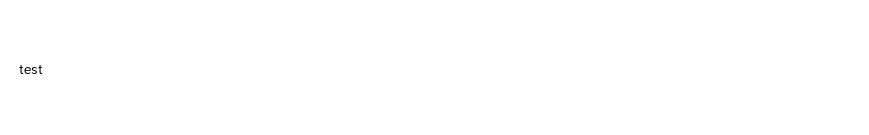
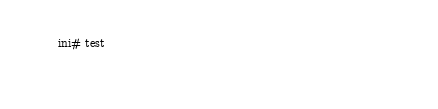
- test
+ ini# test

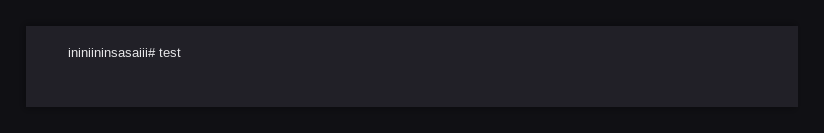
- ini# test
+ ininiininsasaiii# test

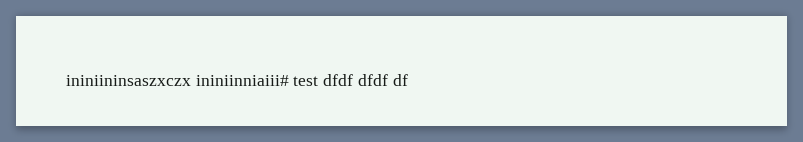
- ininiininsasaiii# test
+ ininiininsaszxczx ininiinniaiii# test dfdf dfdf df

